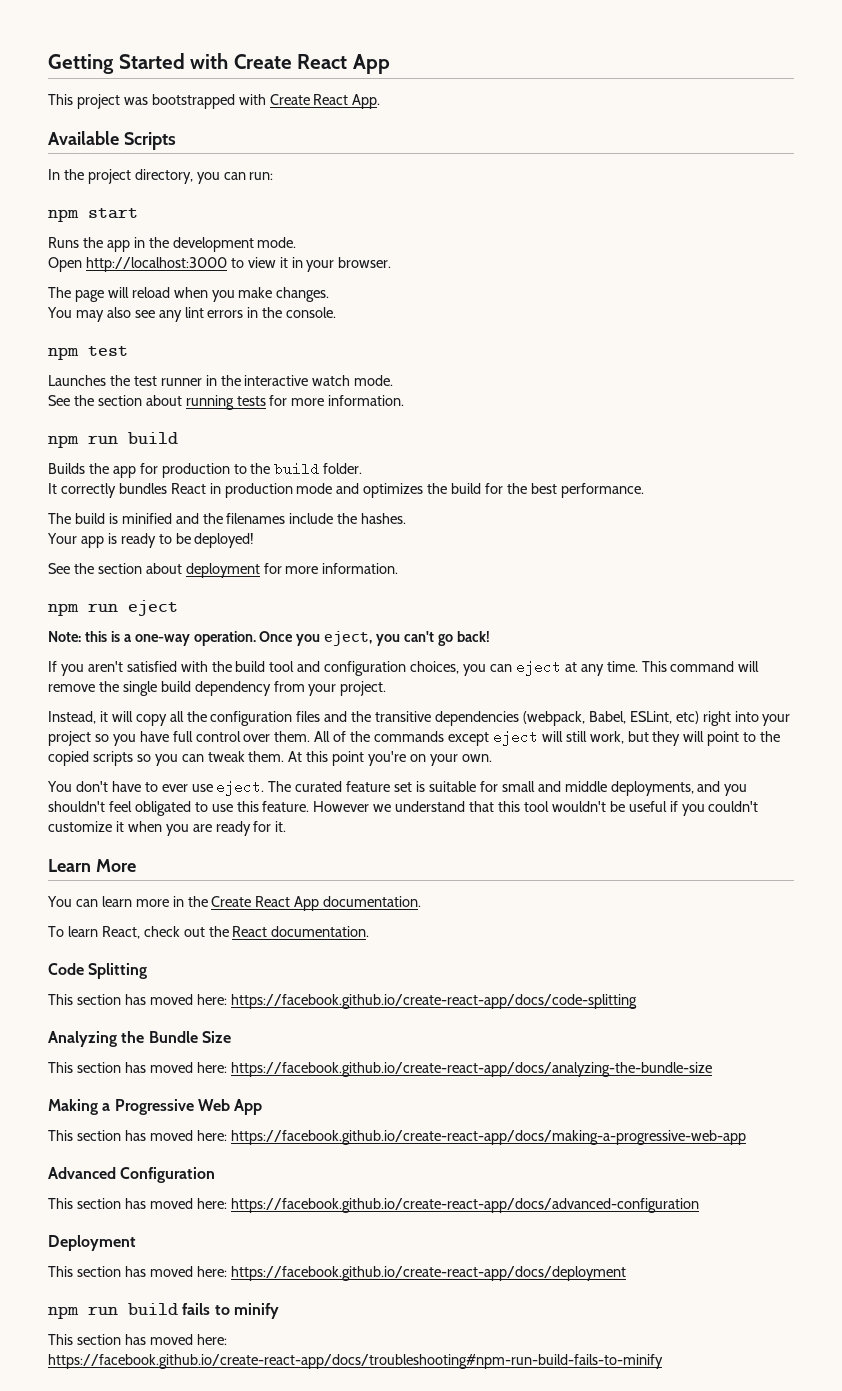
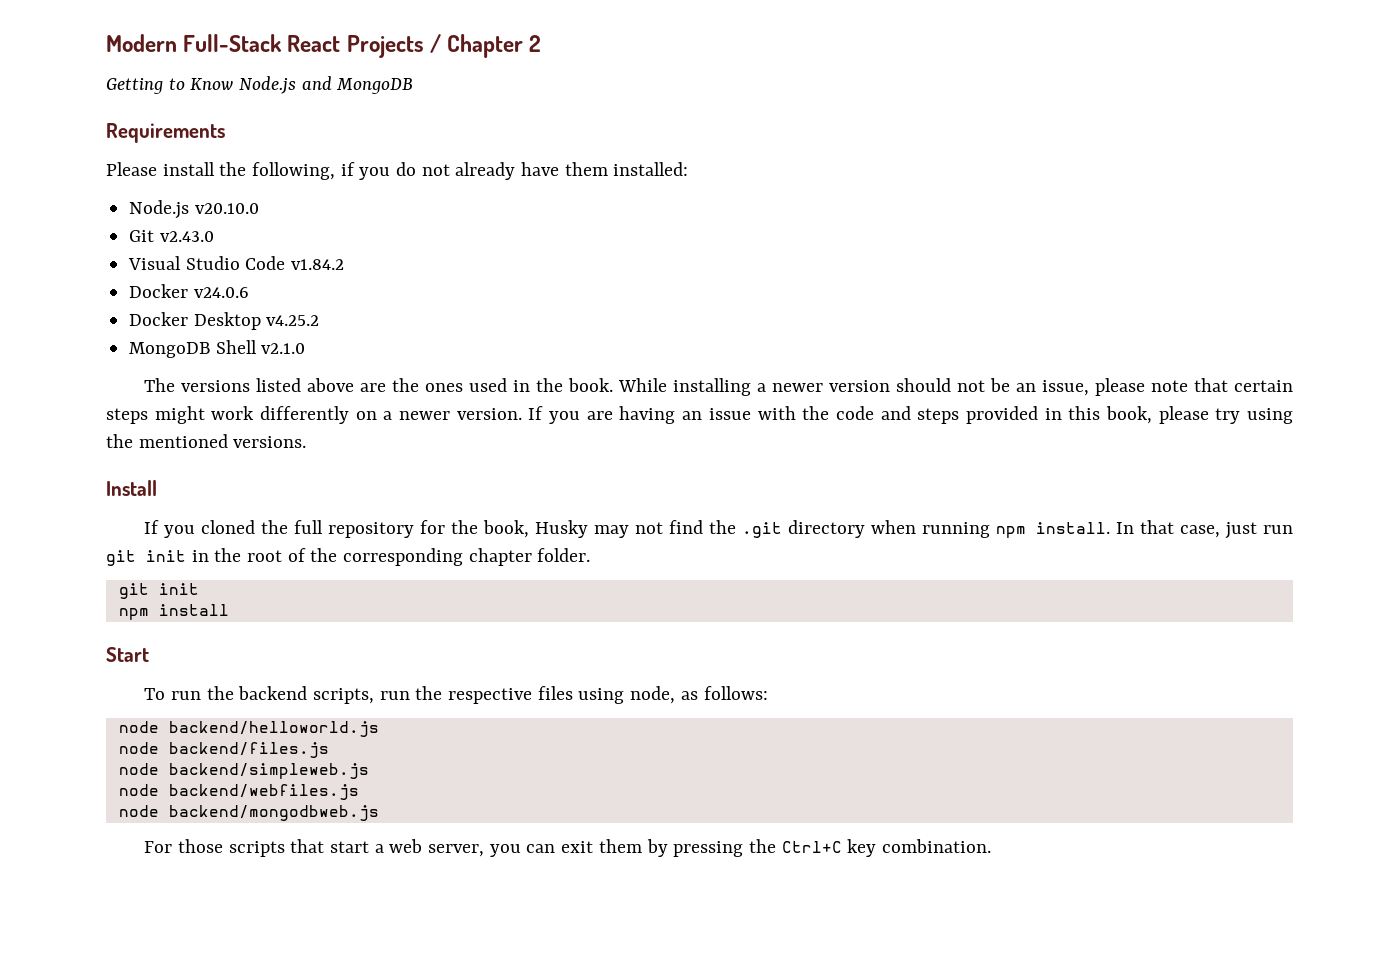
- Getting Started with Create React App
- This project was bootstrapped with Create React App.
- Available Scripts
- In the project directory, you can run:
- npm start
- Runs the app in the development mode.
- Open http://localhost:3000 to view it in your browser.
- The page will reload when you make changes.
- You may also see any lint errors in the console.
- npm test
- Launches the test runner in the interactive watch mode.
- See the section about running tests for more information.
- npm run build
- Builds the app for production to the build folder.
- It correctly bundles React in production mode and optimizes the build for the best performance.
- The build is minified and the filenames include the hashes.
- Your app is ready to be deployed!
- See the section about deployment for more information.
- npm run eject
- Note: this is a one-way operation. Once you eject, you can't go back!
- If you aren't satisfied with the build tool and configuration choices, you can eject at any time. This command will remove the single build dependency from your project.
- Instead, it will copy all the configuration files and the transitive dependencies (webpack, Babel, ESLint, etc) right into your project so you have full control over them. All of the commands except eject will still work, but they will point to the copied scripts so you can tweak them. At this point you're on your own.
- You don't have to ever use eject. The curated feature set is suitable for small and middle deployments, and you shouldn't feel obligated to use this feature. However we understand that this tool wouldn't be useful if you couldn't customize it when you are ready for it.
- Learn More
- You can learn more in the Create React App documentation.
- To learn React, check out the React documentation.
- Code Splitting
- This section has moved here: https://facebook.github.io/create-react-app/docs/code-splitting
- Analyzing the Bundle Size
- This section has moved here: https://facebook.github.io/create-react-app/docs/analyzing-the-bundle-size
- Making a Progressive Web App
- This section has moved here: https://facebook.github.io/create-react-app/docs/making-a-progressive-web-app
- Advanced Configuration
- This section has moved here: https://facebook.github.io/create-react-app/docs/advanced-configuration
- Deployment
- This section has moved here: https://facebook.github.io/create-react-app/docs/deployment
- npm run build fails to minify
- This section has moved here: https://facebook.github.io/create-react-app/docs/troubleshooting#npm-run-build-fails-to-minify
+ Modern Full-Stack React Projects / Chapter 2
+ Getting to Know Node.js and MongoDB
+ Requirements
+ Please install the following, if you do not already have them installed:
+ Node.js v20.10.0
+ Git v2.43.0
+ Visual Studio Code v1.84.2
+ Docker v24.0.6
+ Docker Desktop v4.25.2
+ MongoDB Shell v2.1.0
+ The versions listed above are the ones used in the book. While installing a newer version should not be an issue, please note that certain steps might work differently on a newer version. If you are having an issue with the code and steps provided in this book, please try using the mentioned versions.
+ Install
+ If you cloned the full repository for the book, Husky may not find the .git directory when running npm install. In that case, just run git init in the root of the corresponding chapter folder.
+ git init
+ npm install
+ Start
+ To run the backend scripts, run the respective files using node, as follows:
+ node backend/helloworld.js
+ node backend/files.js
+ node backend/simpleweb.js
+ node backend/webfiles.js
+ node backend/mongodbweb.js
+ For those scripts that start a web server, you can exit them by pressing the Ctrl+C key combination.

